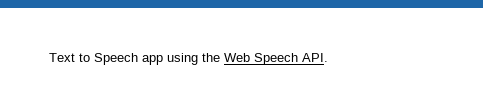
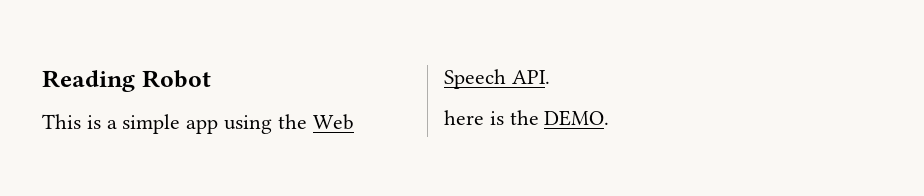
- Text to Speech app using the Web Speech API.
+ Reading Robot
+ This is a simple app using the Web Speech API.
+ here is the DEMO.

